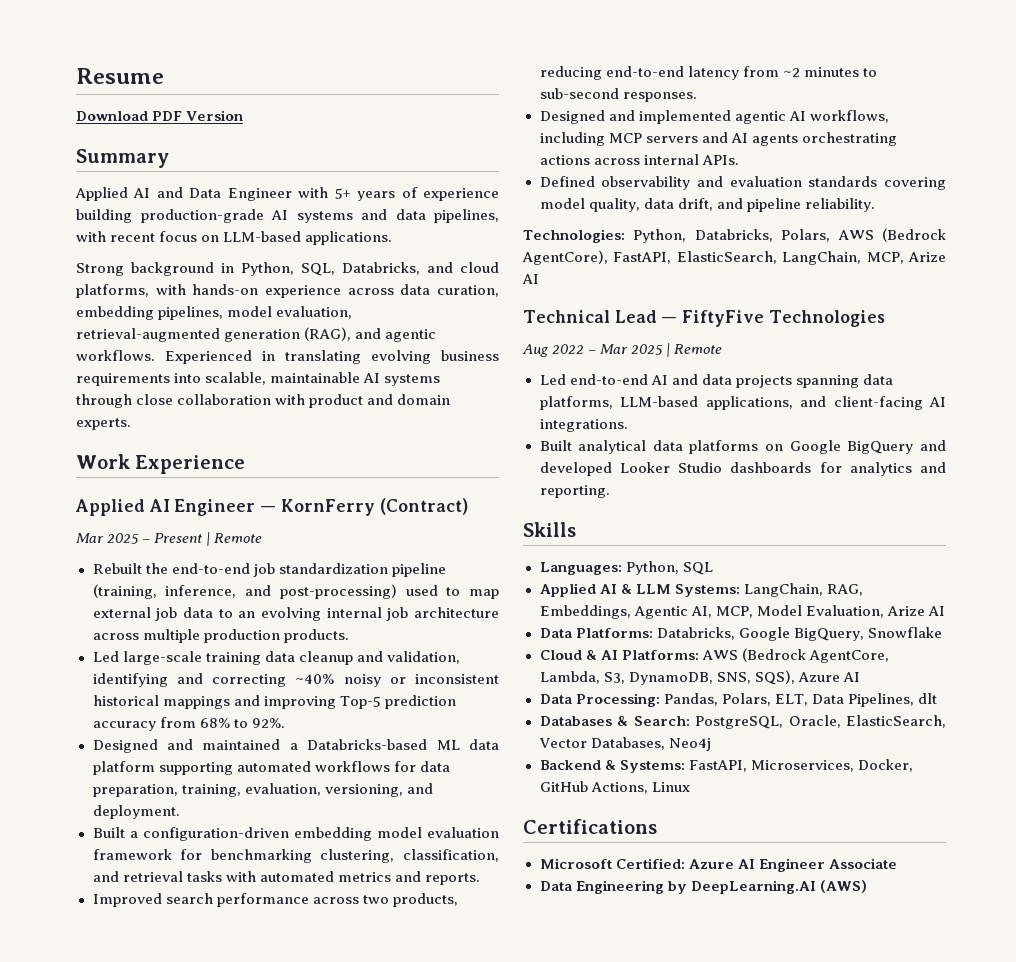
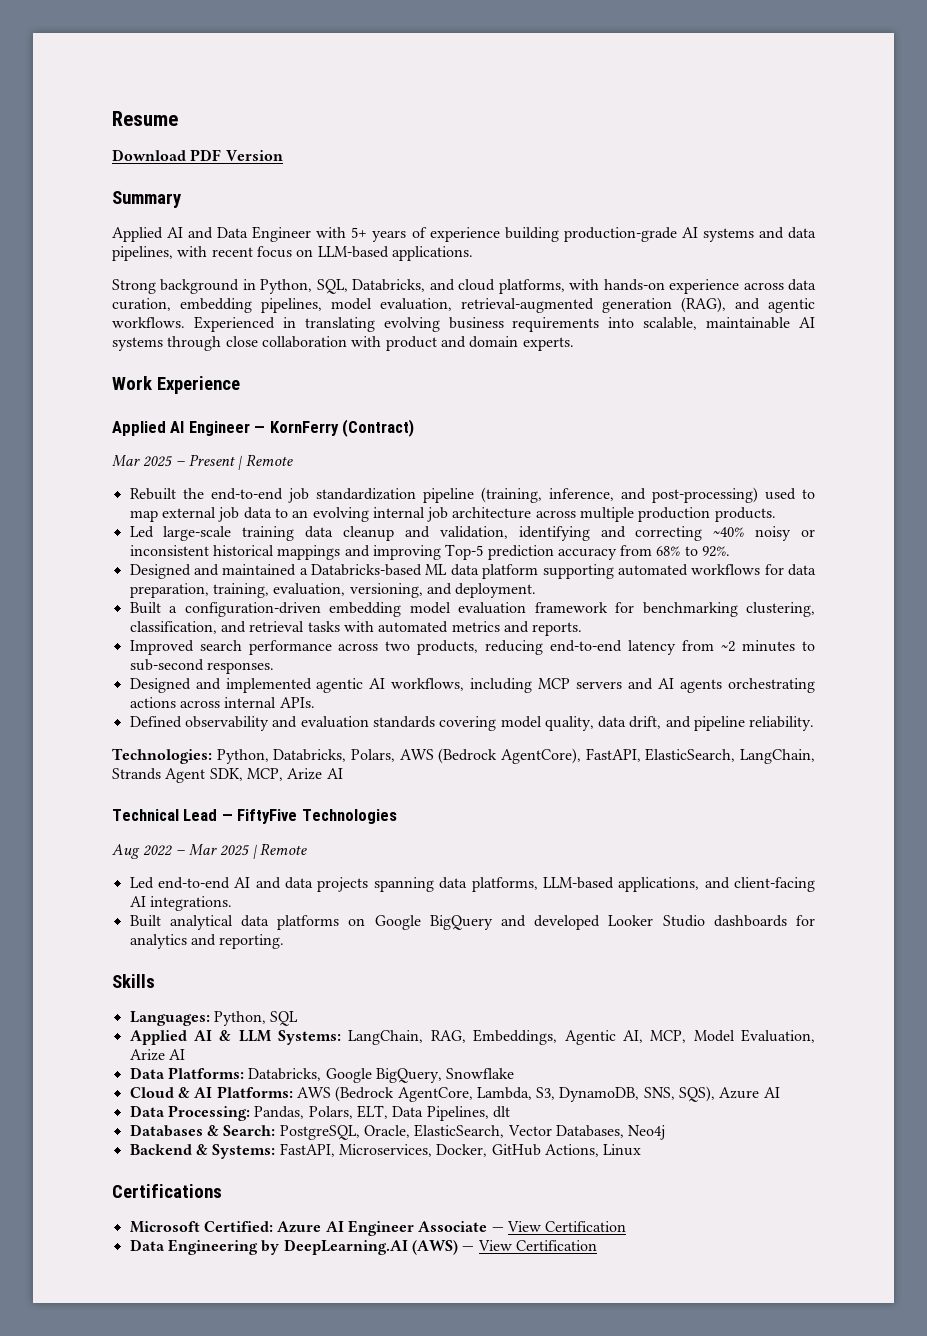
- Technologies: Python, Databricks, Polars, AWS (Bedrock AgentCore), FastAPI, ElasticSearch, LangChain, MCP, Arize AI
+ Technologies: Python, Databricks, Polars, AWS (Bedrock AgentCore), FastAPI, ElasticSearch, LangChain, Strands Agent SDK, MCP, Arize AI
- Microsoft Certified: Azure AI Engineer Associate
+ Microsoft Certified: Azure AI Engineer Associate — View Certification
- Data Engineering by DeepLearning.AI (AWS)
+ Data Engineering by DeepLearning.AI (AWS) — View Certification

